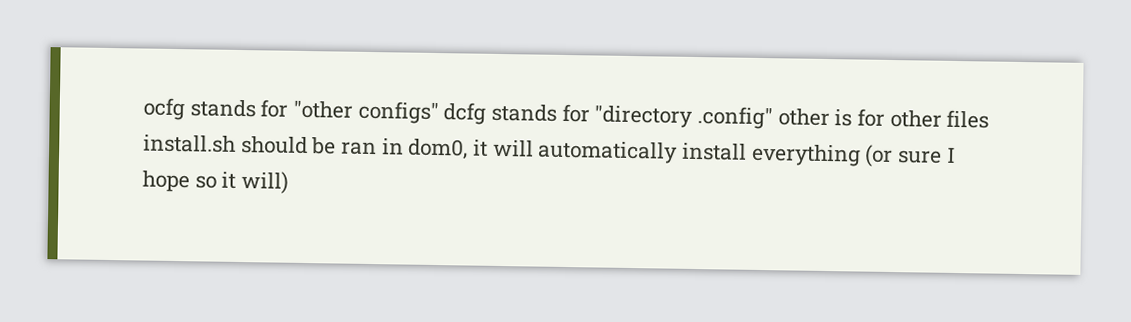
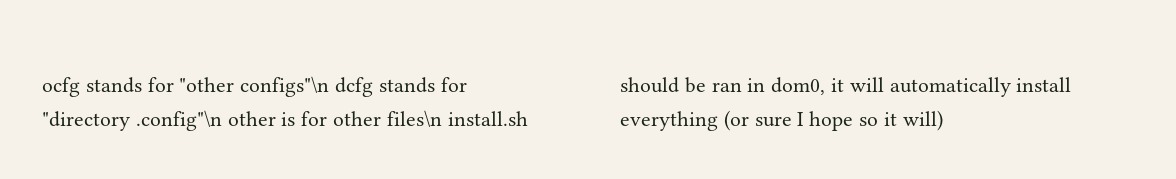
- ocfg stands for "other configs" dcfg stands for "directory .config" other is for other files install.sh should be ran in dom0, it will automatically install everything (or sure I hope so it will)
+ ocfg stands for "other configs"\n dcfg stands for "directory .config"\n other is for other files\n install.sh should be ran in dom0, it will automatically install everything (or sure I hope so it will)

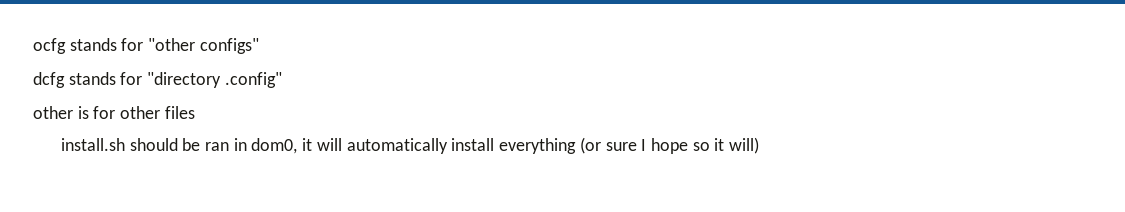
- ocfg stands for "other configs"\n dcfg stands for "directory .config"\n other is for other files\n install.sh should be ran in dom0, it will automatically install everything (or sure I hope so it will)
+ ocfg stands for "other configs"
+ dcfg stands for "directory .config"
+ other is for other files
+ install.sh should be ran in dom0, it will automatically install everything (or sure I hope so it will)

